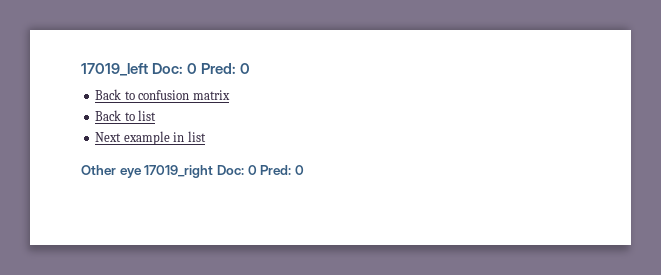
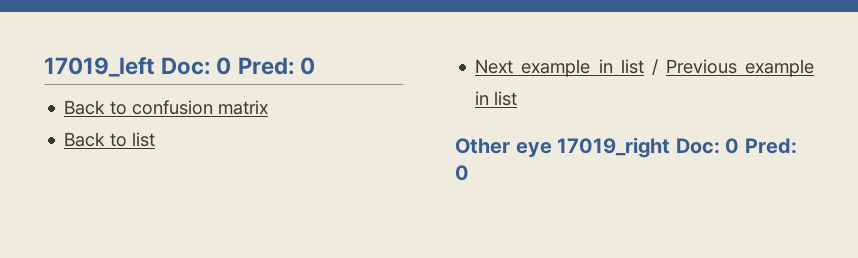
- Next example in list
+ Next example in list / Previous example in list

